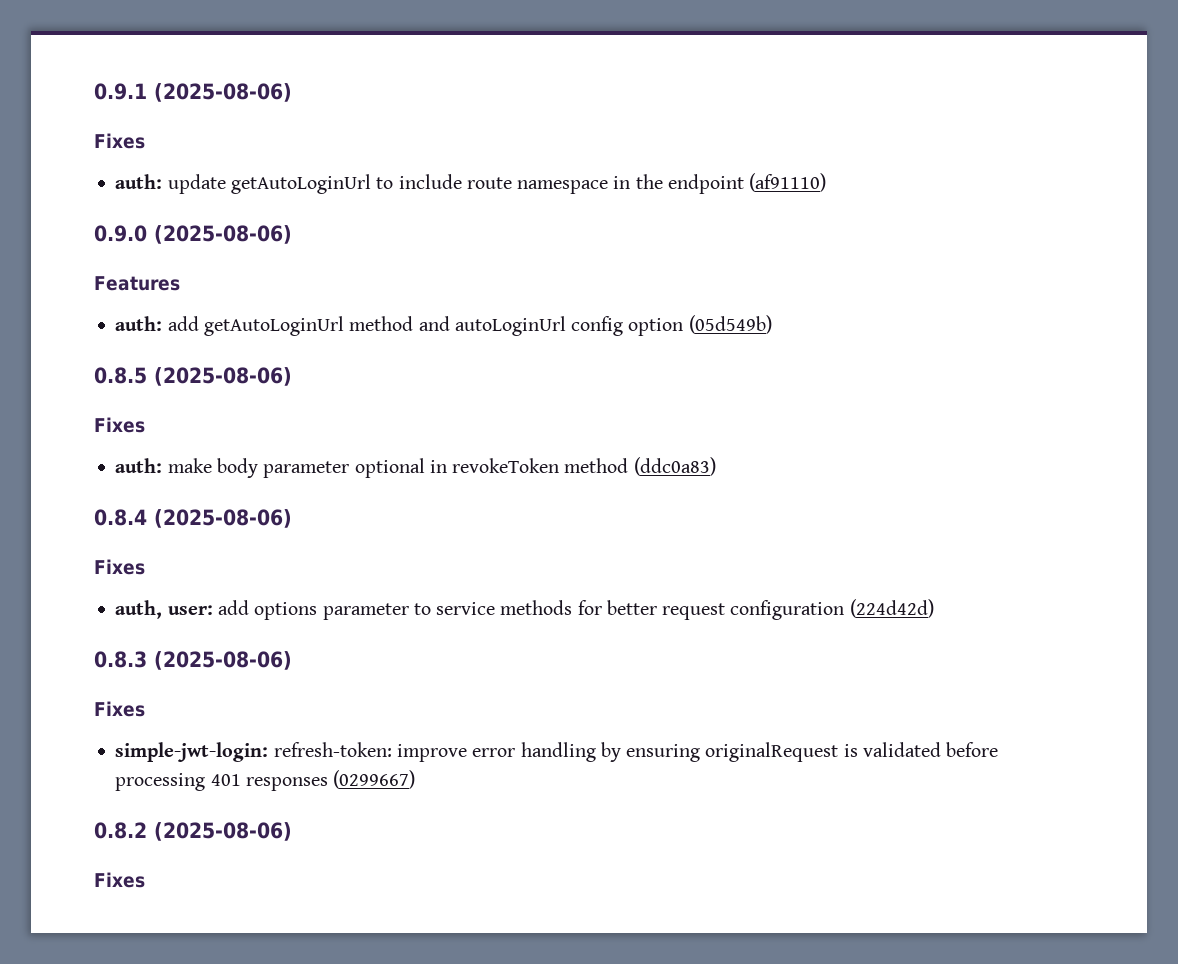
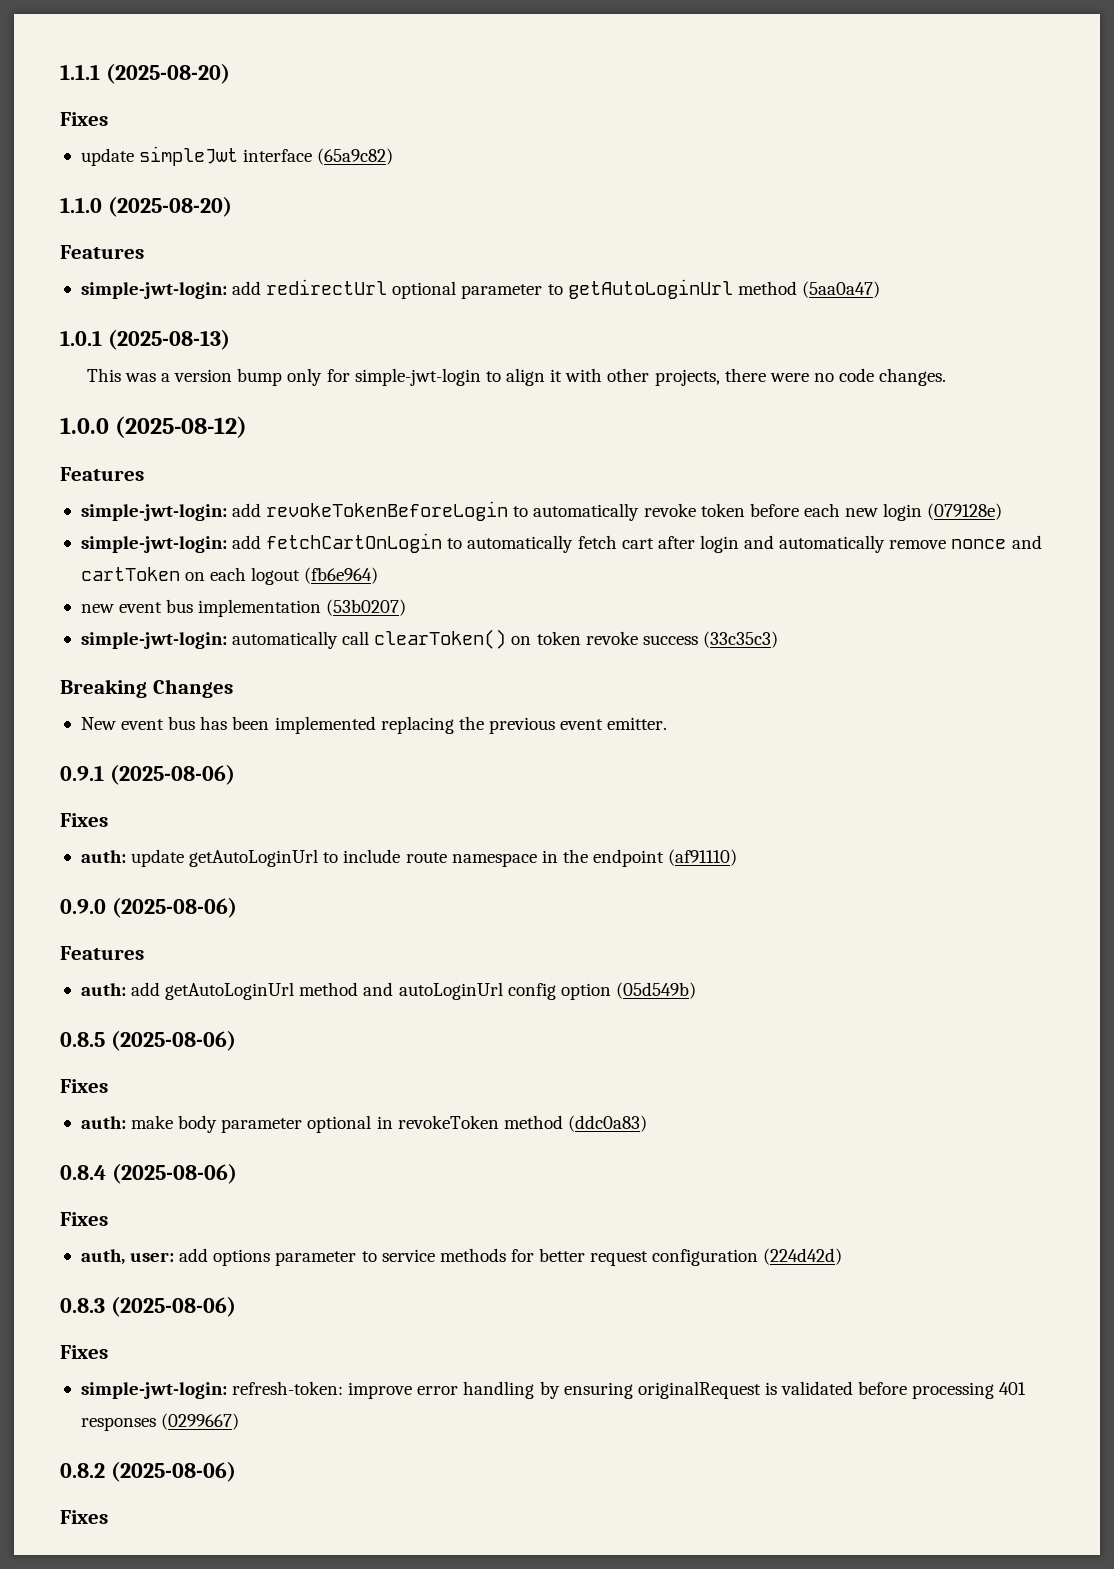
+ 1.1.1 (2025-08-20)
+ Fixes
+ update simpleJwt interface (65a9c82)
+ 1.1.0 (2025-08-20)
+ Features
+ simple-jwt-login: add redirectUrl optional parameter to getAutoLoginUrl method (5aa0a47)
+ 1.0.1 (2025-08-13)
+ This was a version bump only for simple-jwt-login to align it with other projects, there were no code changes.
+ 1.0.0 (2025-08-12)
+ Features
+ simple-jwt-login: add revokeTokenBeforeLogin to automatically revoke token before each new login (079128e)
+ simple-jwt-login: add fetchCartOnLogin to automatically fetch cart after login and automatically remove nonce and cartToken on each logout (fb6e964)
+ new event bus implementation (53b0207)
+ simple-jwt-login: automatically call clearToken() on token revoke success (33c35c3)
+ Breaking Changes
+ New event bus has been implemented replacing the previous event emitter.

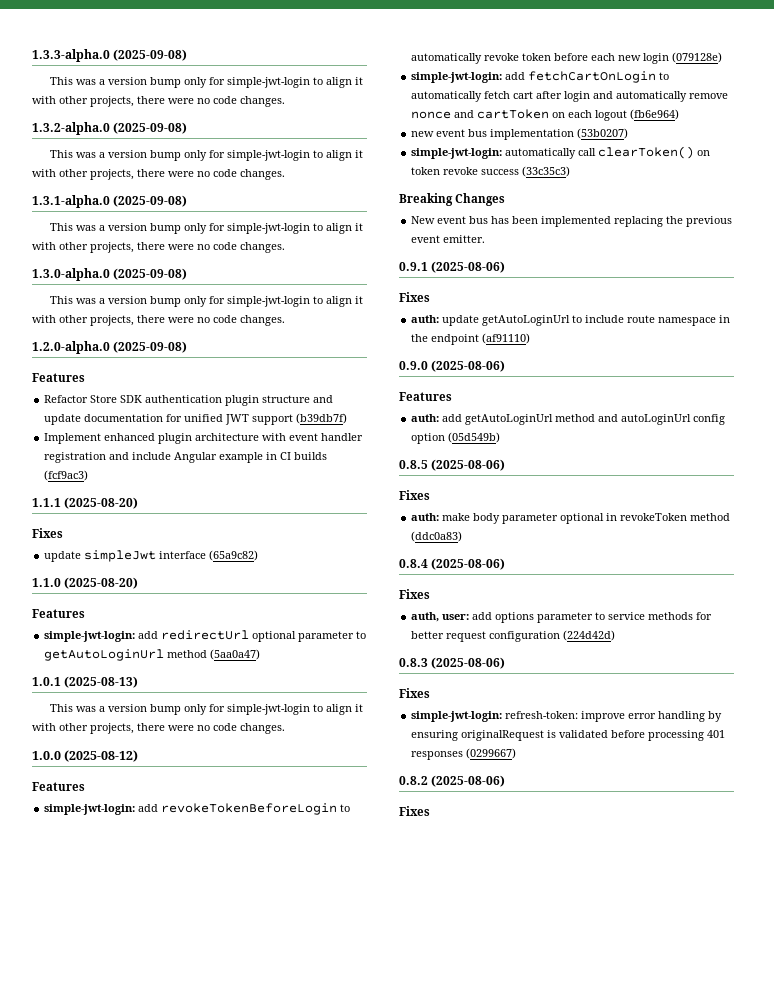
+ 1.3.3-alpha.0 (2025-09-08)
+ This was a version bump only for simple-jwt-login to align it with other projects, there were no code changes.
+ 1.3.2-alpha.0 (2025-09-08)
+ This was a version bump only for simple-jwt-login to align it with other projects, there were no code changes.
+ 1.3.1-alpha.0 (2025-09-08)
+ This was a version bump only for simple-jwt-login to align it with other projects, there were no code changes.
+ 1.3.0-alpha.0 (2025-09-08)
+ This was a version bump only for simple-jwt-login to align it with other projects, there were no code changes.
+ 1.2.0-alpha.0 (2025-09-08)
+ Features
+ Refactor Store SDK authentication plugin structure and update documentation for unified JWT support (b39db7f)
+ Implement enhanced plugin architecture with event handler registration and include Angular example in CI builds (fcf9ac3)

